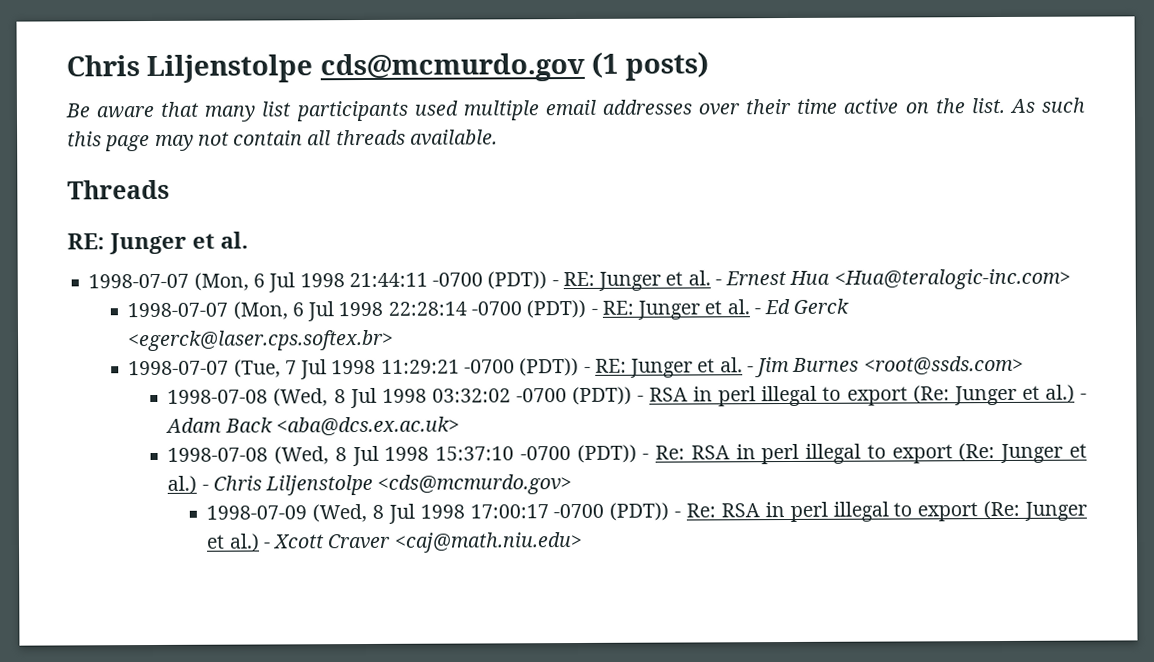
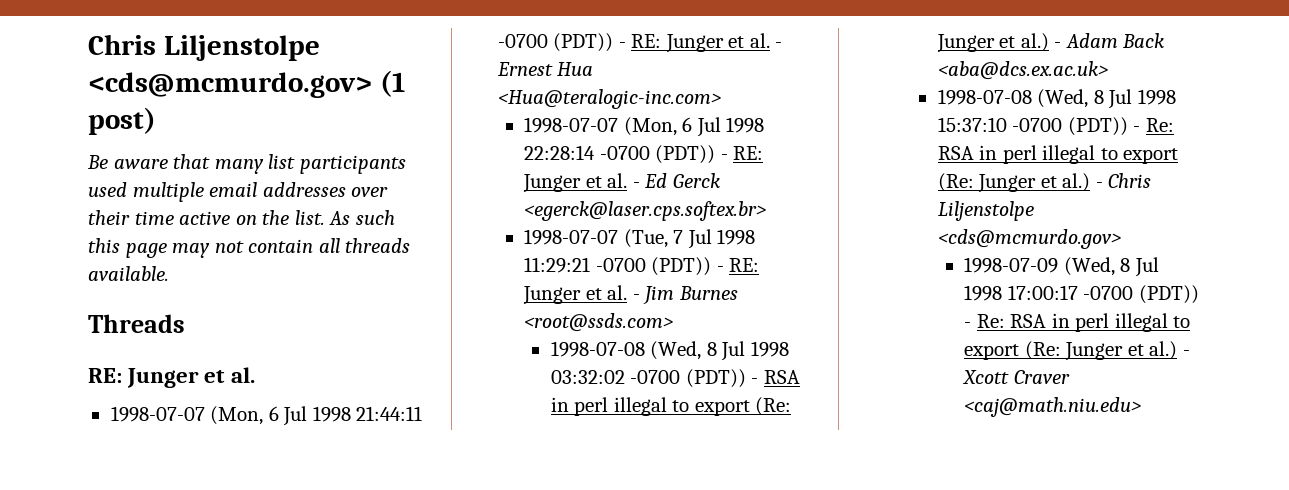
- Chris Liljenstolpe cds@mcmurdo.gov (1 posts)
+ Chris Liljenstolpe <cds@mcmurdo.gov> (1 post)

